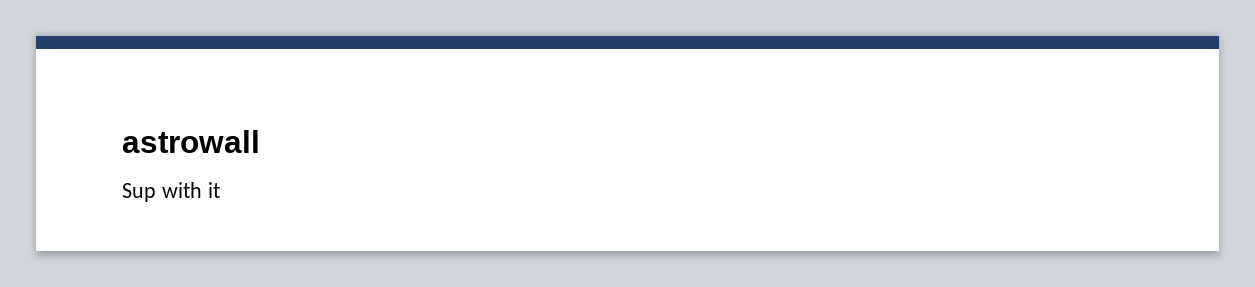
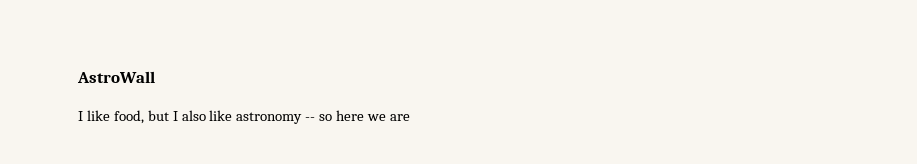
- astrowall
- Sup with it
+ AstroWall
+ I like food, but I also like astronomy -- so here we are

